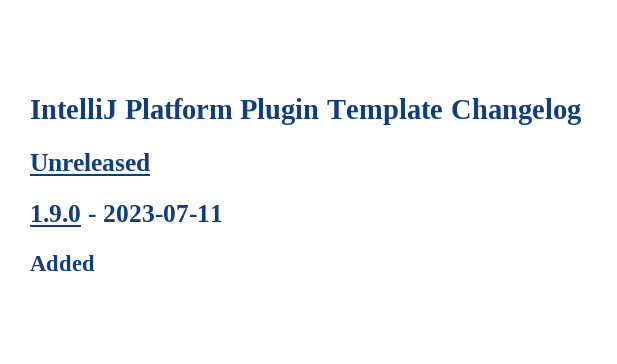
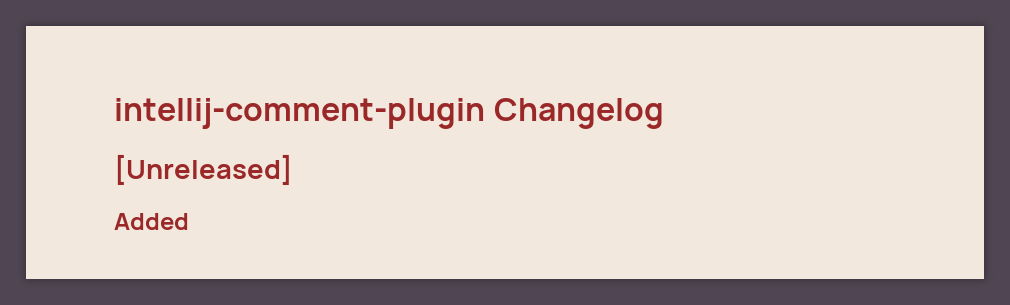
- IntelliJ Platform Plugin Template Changelog
- Unreleased
- 1.9.0 - 2023-07-11
+ intellij-comment-plugin Changelog
+ [Unreleased]

